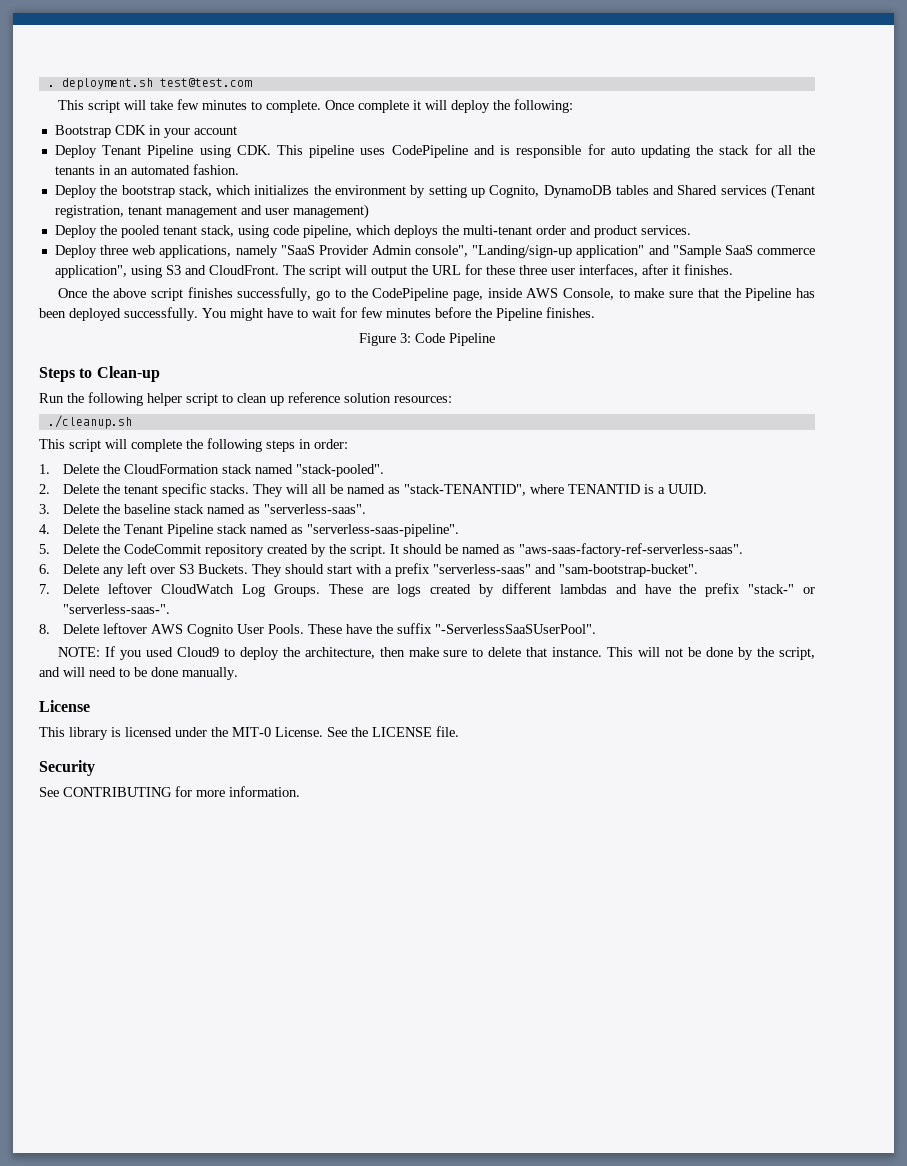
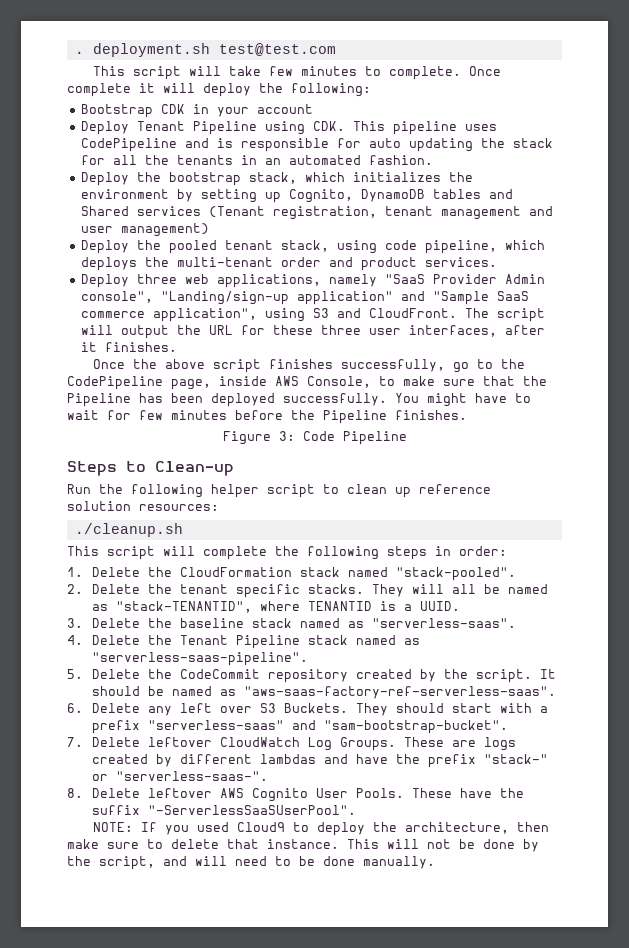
- License
- This library is licensed under the MIT-0 License. See the LICENSE file.
- Security
- See CONTRIBUTING for more information.

